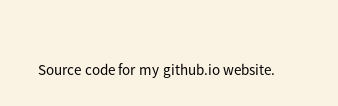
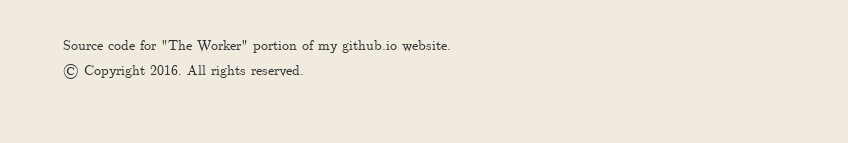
- Source code for my github.io website.
+ Source code for "The Worker" portion of my github.io website.
+ © Copyright 2016. All rights reserved.

